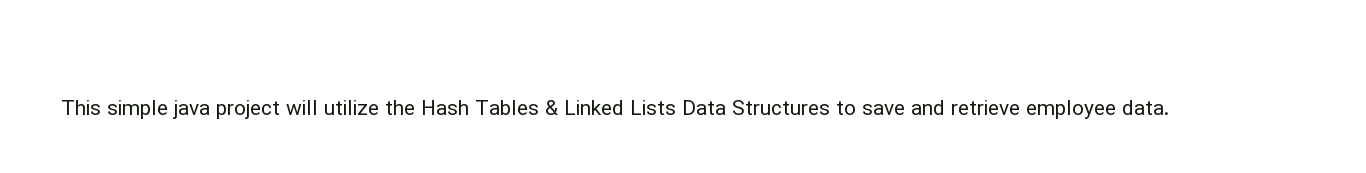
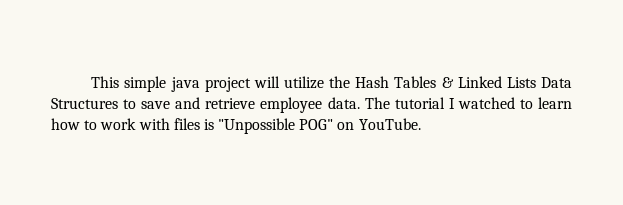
+ The tutorial I watched to learn how to work with files is "Unpossible POG" on YouTube.

